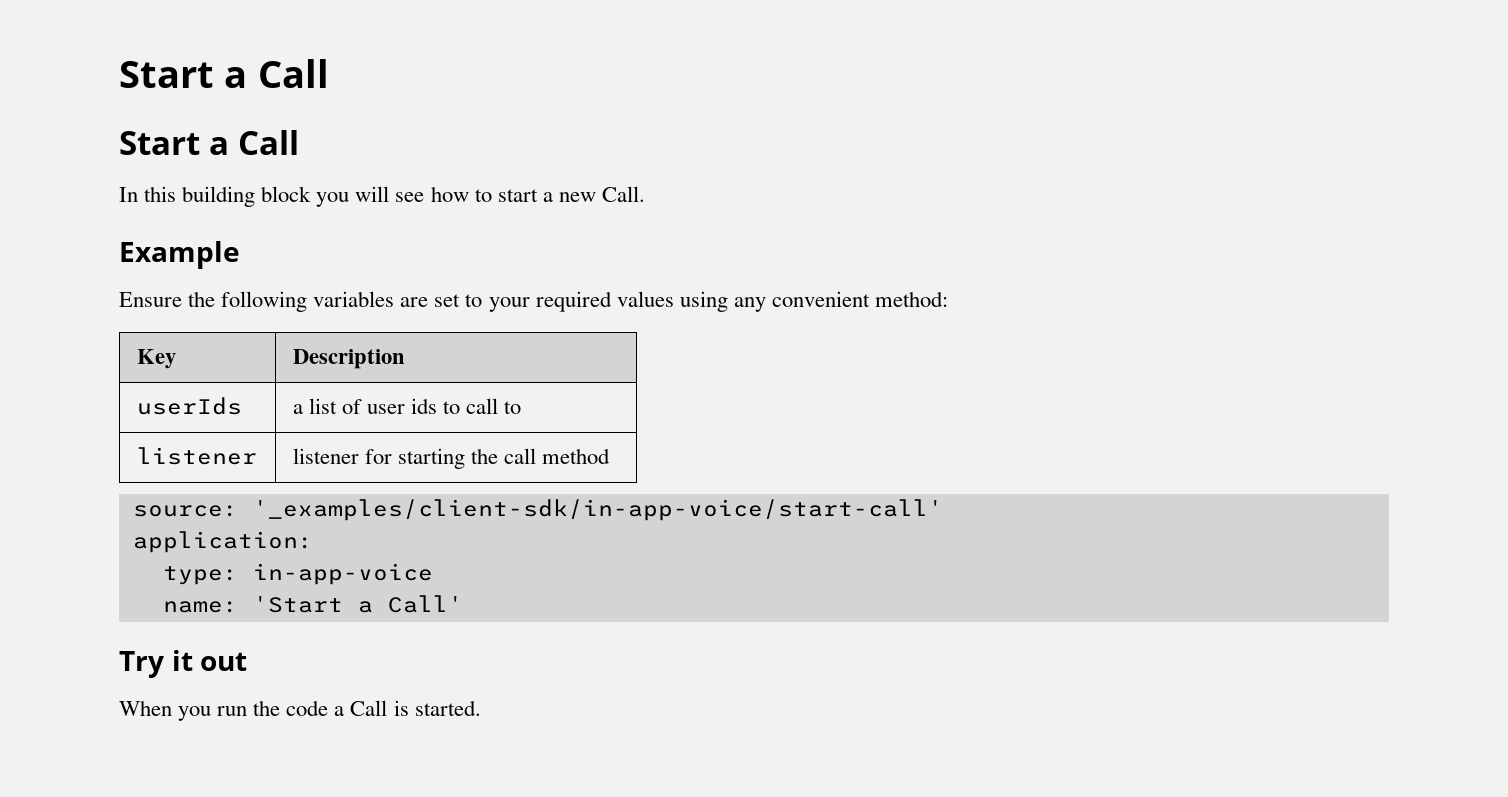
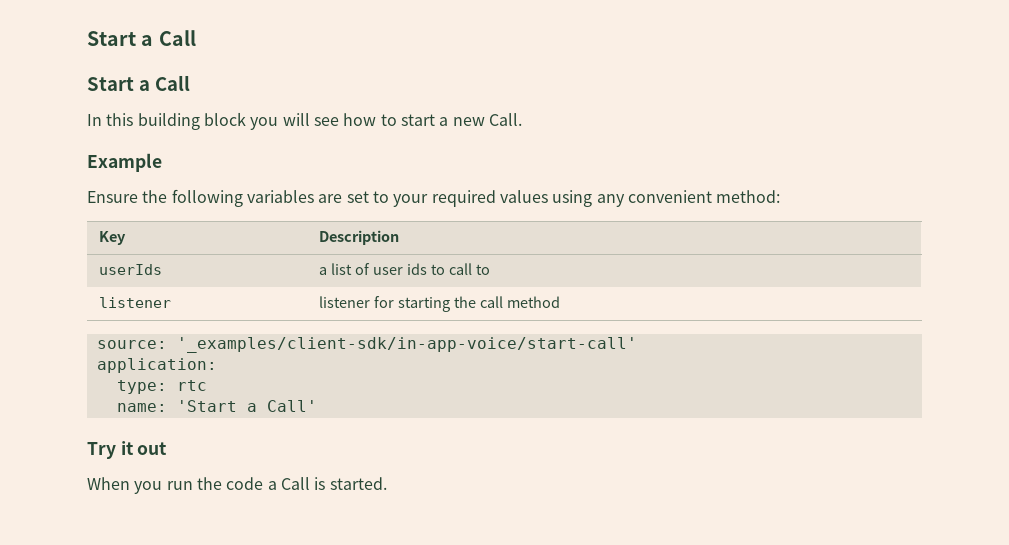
- type: in-app-voice
+ type: rtc

